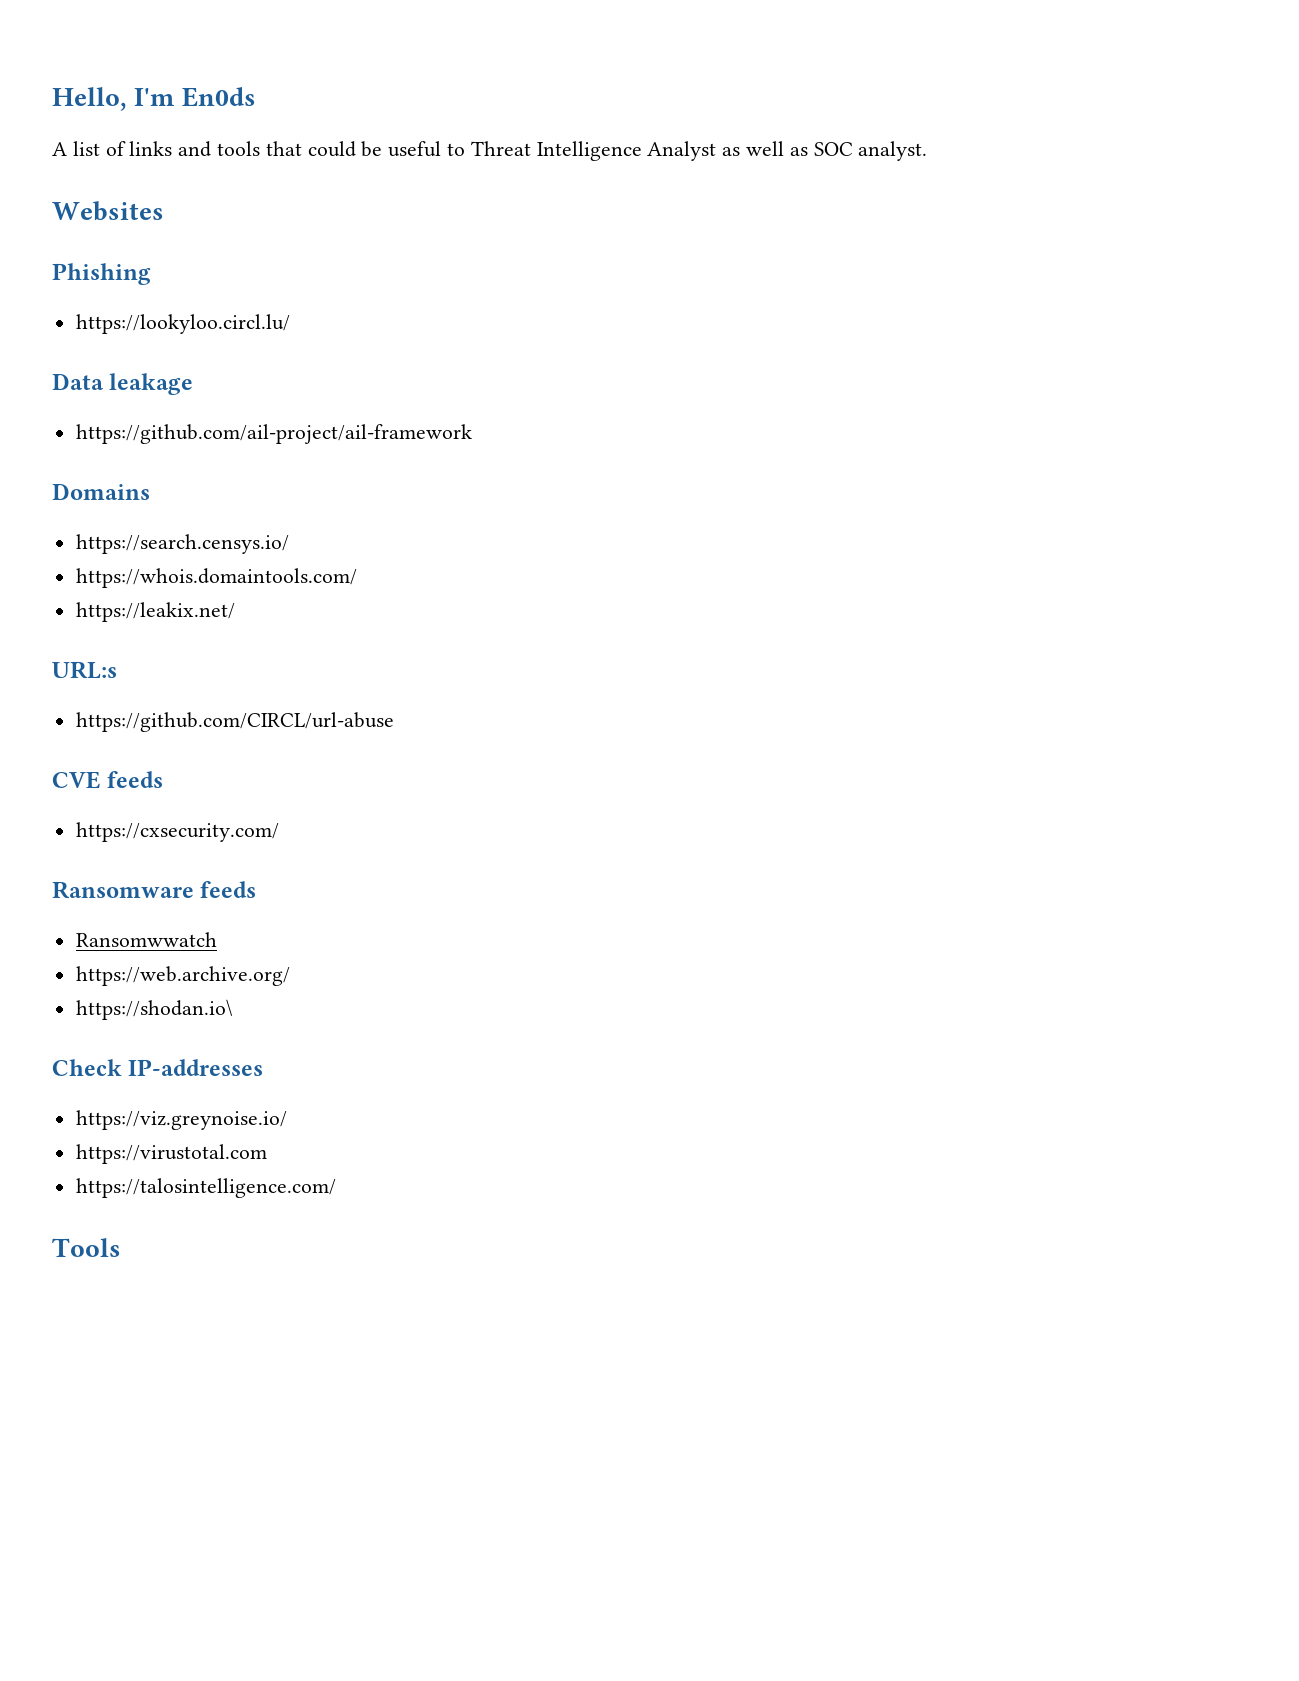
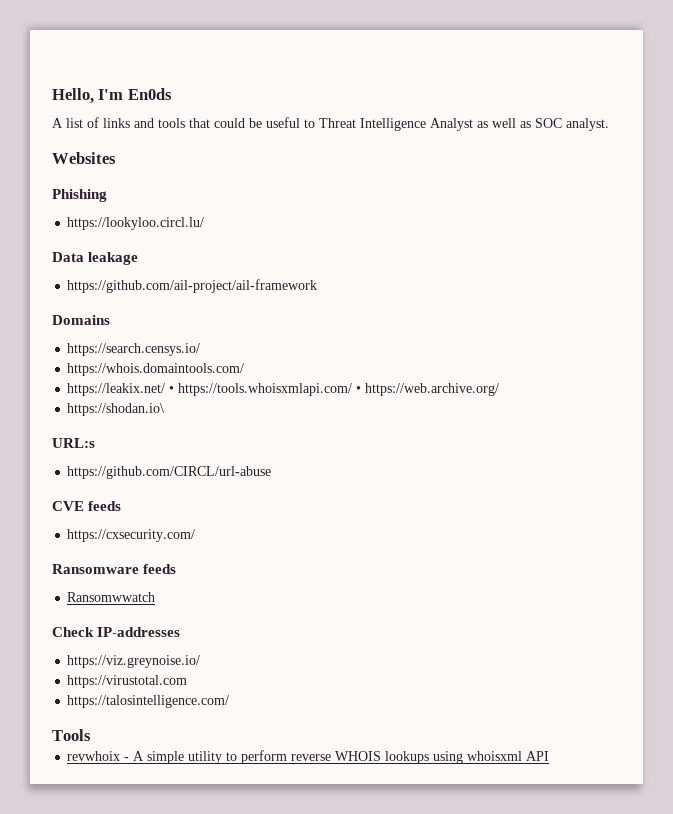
- https://leakix.net/
+ https://leakix.net/ • https://tools.whoisxmlapi.com/ • https://web.archive.org/
+ https://shodan.io\
- https://web.archive.org/
- https://shodan.io\
+ revwhoix - A simple utility to perform reverse WHOIS lookups using whoisxml API

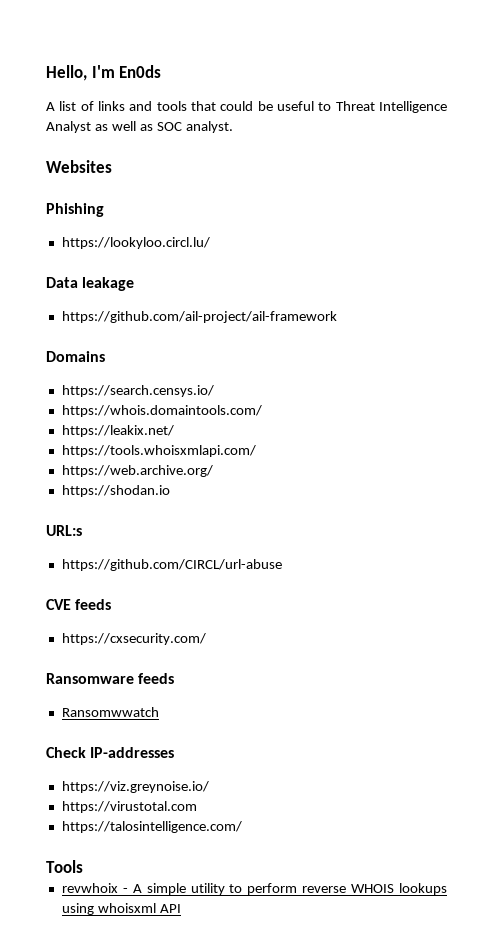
- https://leakix.net/ • https://tools.whoisxmlapi.com/ • https://web.archive.org/
+ https://leakix.net/
+ https://tools.whoisxmlapi.com/
+ https://web.archive.org/
- https://shodan.io\
+ https://shodan.io

